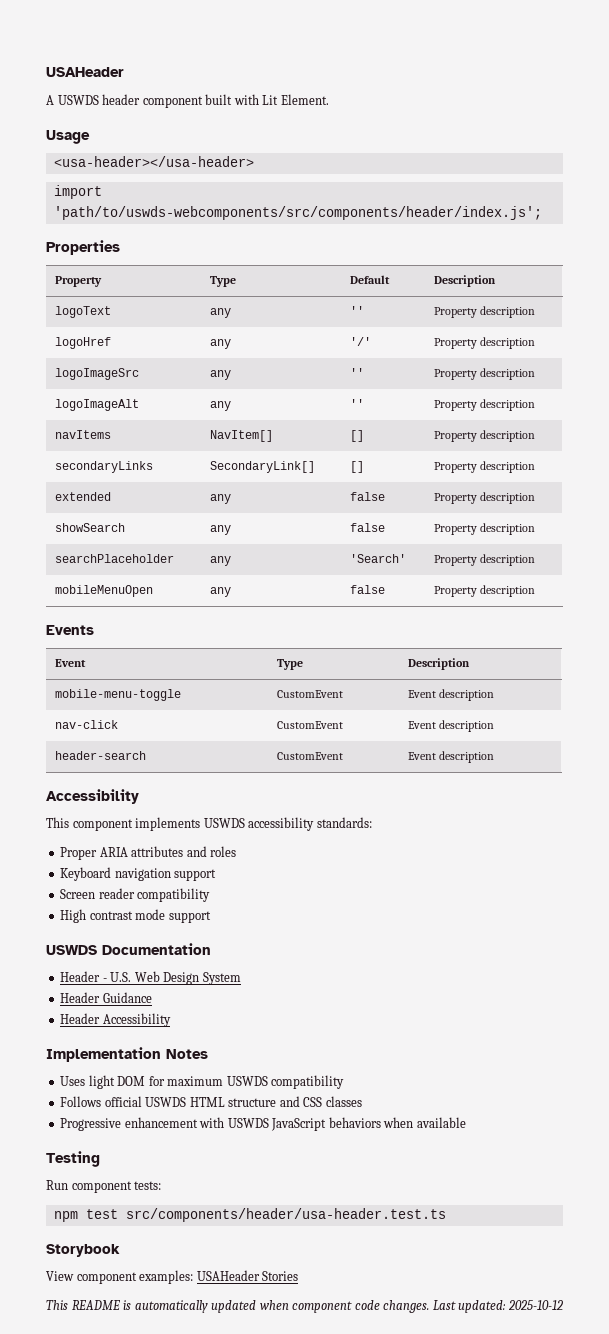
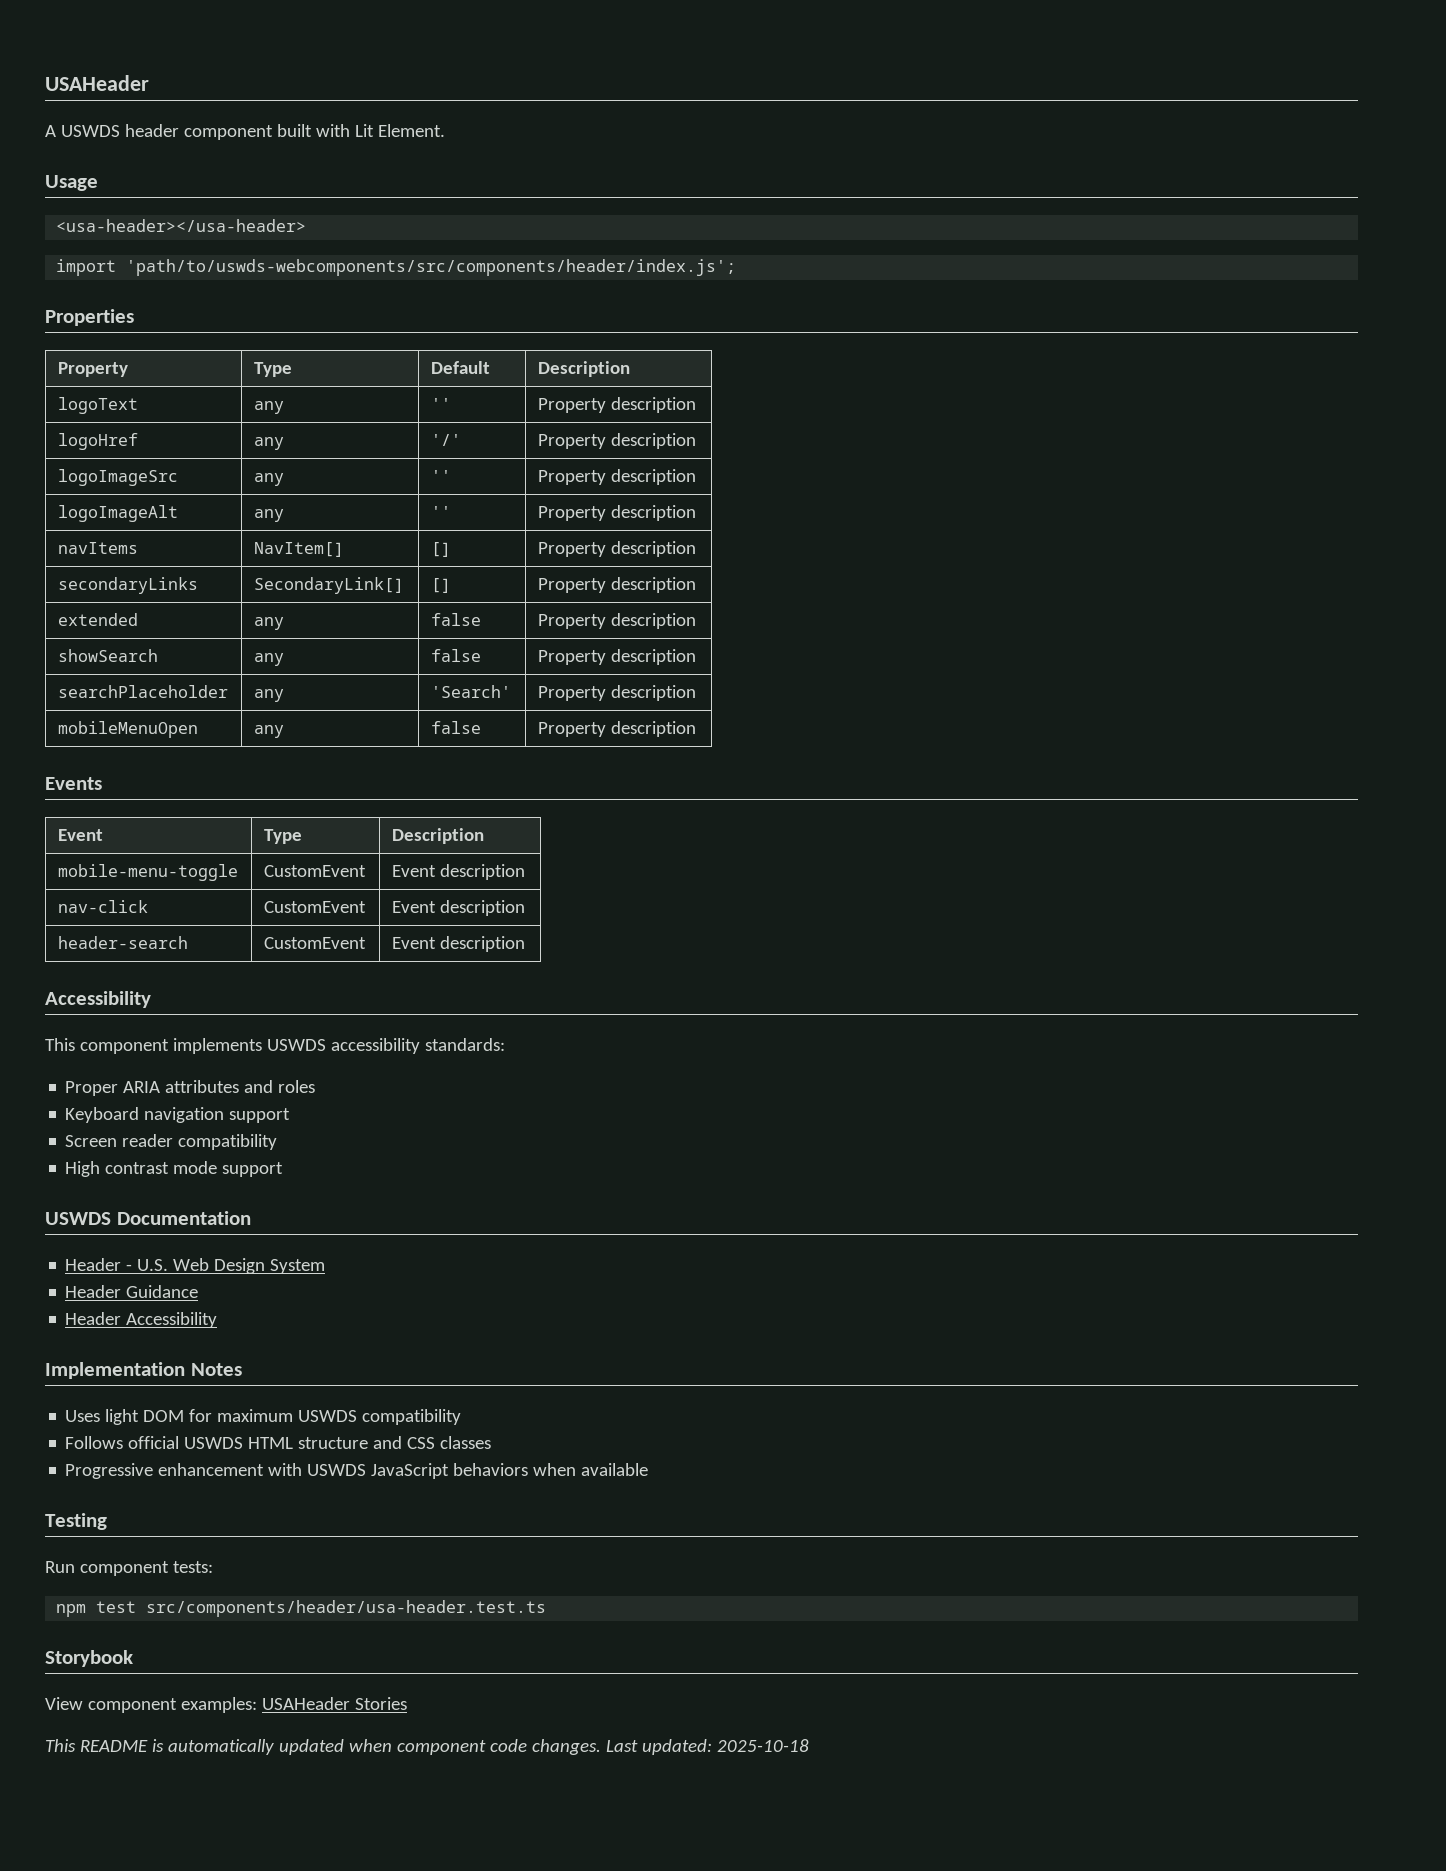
- Last updated: 2025-10-12
+ Last updated: 2025-10-18

